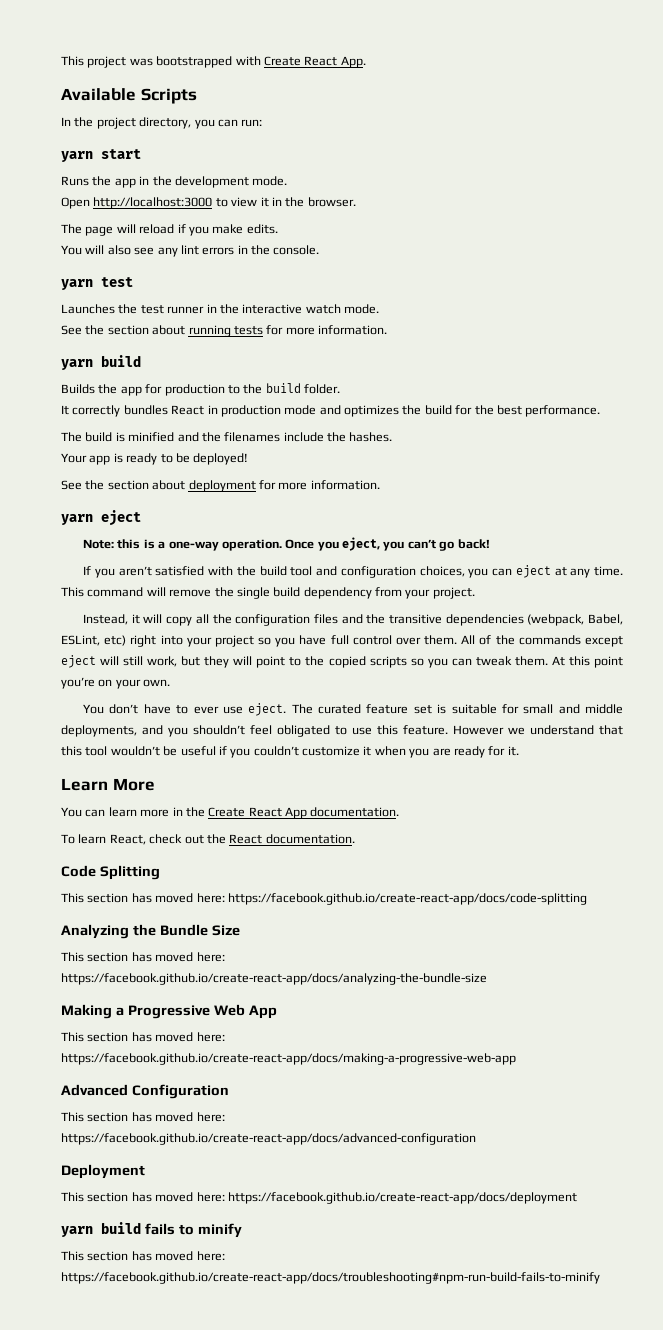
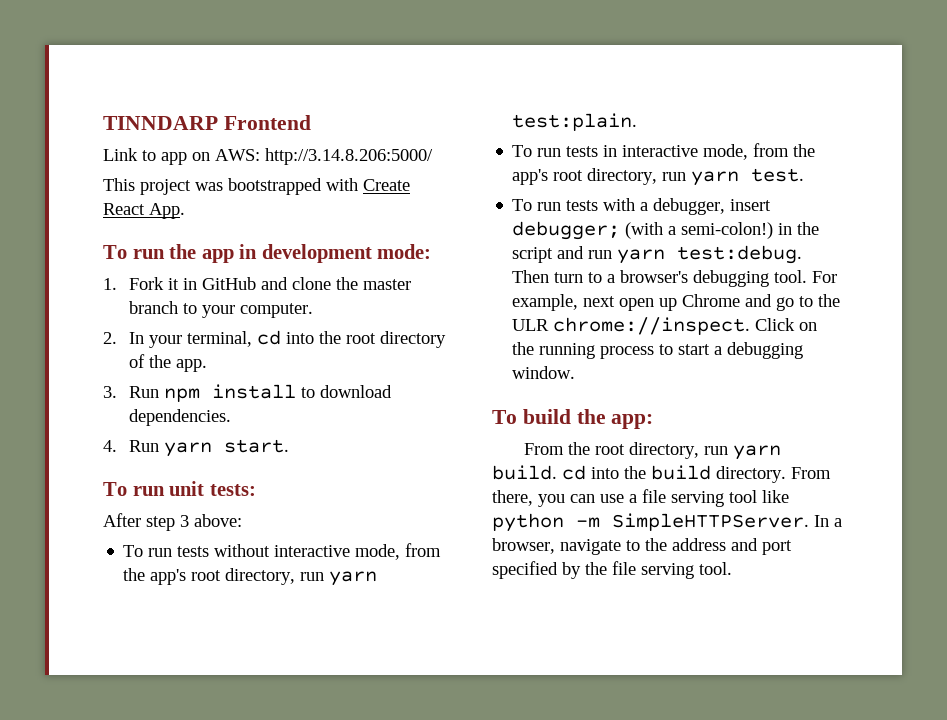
+ TINNDARP Frontend
+ Link to app on AWS: http://3.14.8.206:5000/
- Available Scripts
- In the project directory, you can run:
- yarn start
- Runs the app in the development mode.
- Open http://localhost:3000 to view it in the browser.
- The page will reload if you make edits.
- You will also see any lint errors in the console.
- yarn test
- Launches the test runner in the interactive watch mode.
- See the section about running tests for more information.
- yarn build
- Builds the app for production to the build folder.
- It correctly bundles React in production mode and optimizes the build for the best performance.
- The build is minified and the filenames include the hashes.
- Your app is ready to be deployed!
- See the section about deployment for more information.
- yarn eject
- Note: this is a one-way operation. Once you eject, you can’t go back!
- If you aren’t satisfied with the build tool and configuration choices, you can eject at any time. This command will remove the single build dependency from your project.
- Instead, it will copy all the configuration files and the transitive dependencies (webpack, Babel, ESLint, etc) right into your project so you have full control over them. All of the commands except eject will still work, but they will point to the copied scripts so you can tweak them. At this point you’re on your own.
- You don’t have to ever use eject. The curated feature set is suitable for small and middle deployments, and you shouldn’t feel obligated to use this feature. However we understand that this tool wouldn’t be useful if you couldn’t customize it when you are ready for it.
- Learn More
- You can learn more in the Create React App documentation.
- To learn React, check out the React documentation.
- Code Splitting
- This section has moved here: https://facebook.github.io/create-react-app/docs/code-splitting
- Analyzing the Bundle Size
- This section has moved here: https://facebook.github.io/create-react-app/docs/analyzing-the-bundle-size
- Making a Progressive Web App
- This section has moved here: https://facebook.github.io/create-react-app/docs/making-a-progressive-web-app
- Advanced Configuration
- This section has moved here: https://facebook.github.io/create-react-app/docs/advanced-configuration
- Deployment
- This section has moved here: https://facebook.github.io/create-react-app/docs/deployment
- yarn build fails to minify
- This section has moved here: https://facebook.github.io/create-react-app/docs/troubleshooting#npm-run-build-fails-to-minify
+ To run the app in development mode:
+ 1. Fork it in GitHub and clone the master branch to your computer.
+ 2. In your terminal, cd into the root directory of the app.
+ 3. Run npm install to download dependencies.
+ 4. Run yarn start.
+ To run unit tests:
+ After step 3 above:
+ To run tests without interactive mode, from the app's root directory, run yarn test:plain.
+ To run tests in interactive mode, from the app's root directory, run yarn test.
+ To run tests with a debugger, insert debugger; (with a semi-colon!) in the script and run yarn test:debug. Then turn to a browser's debugging tool. For example, next open up Chrome and go to the ULR chrome://inspect. Click on the running process to start a debugging window.
+ To build the app:
+ From the root directory, run yarn build. cd into the build directory. From there, you can use a file serving tool like python -m SimpleHTTPServer. In a browser, navigate to the address and port specified by the file serving tool.

